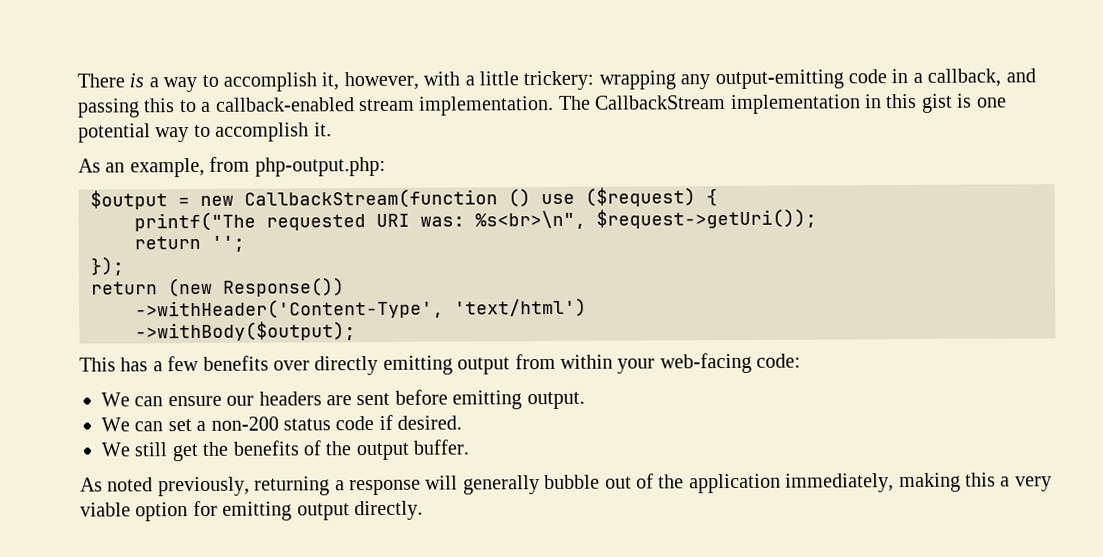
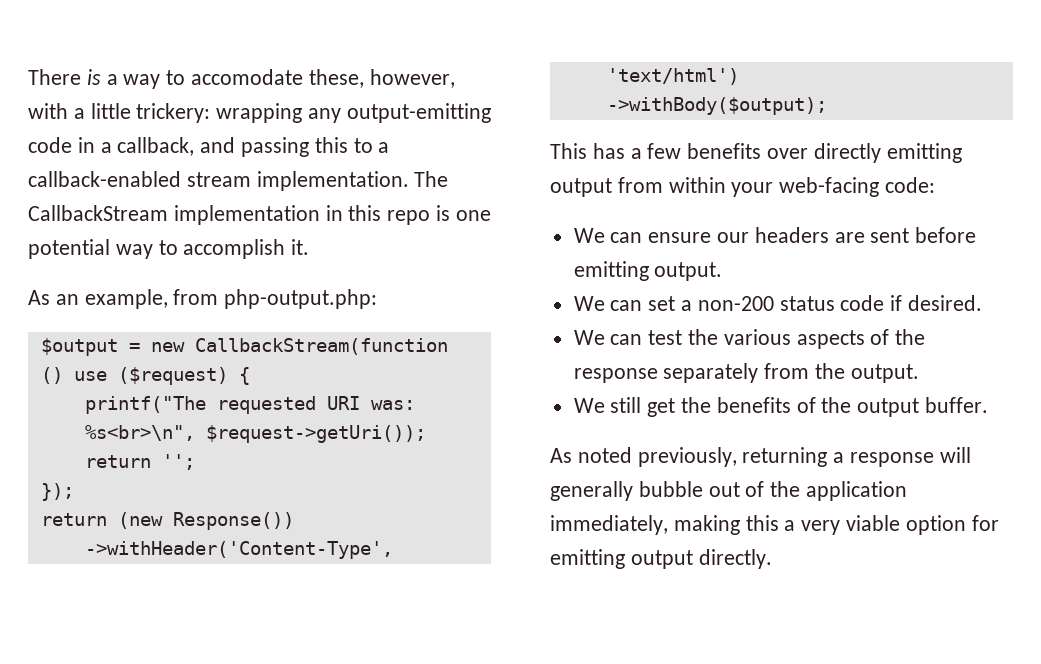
- There is a way to accomplish it, however, with a little trickery: wrapping any output-emitting code in a callback, and passing this to a callback-enabled stream implementation.
+ There is a way to accomodate these, however, with a little trickery: wrapping any output-emitting code in a callback, and passing this to a callback-enabled stream implementation.
- The CallbackStream implementation in this gist is one potential way to accomplish it.
+ The CallbackStream implementation in this repo is one potential way to accomplish it.
+ We can test the various aspects of the response separately from the output.

